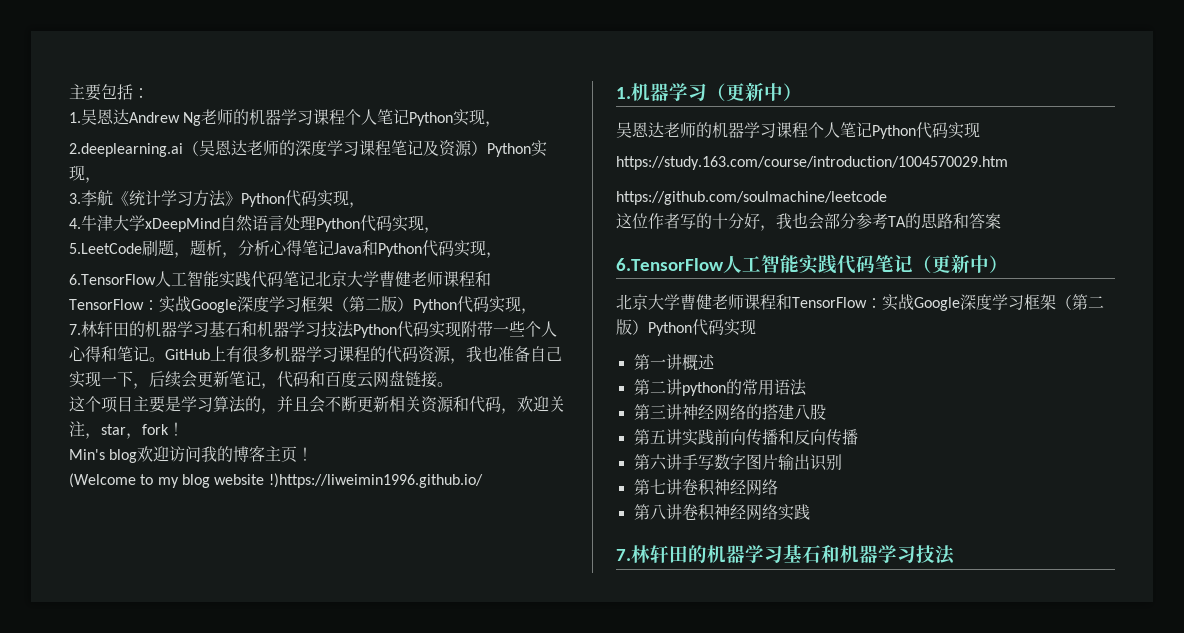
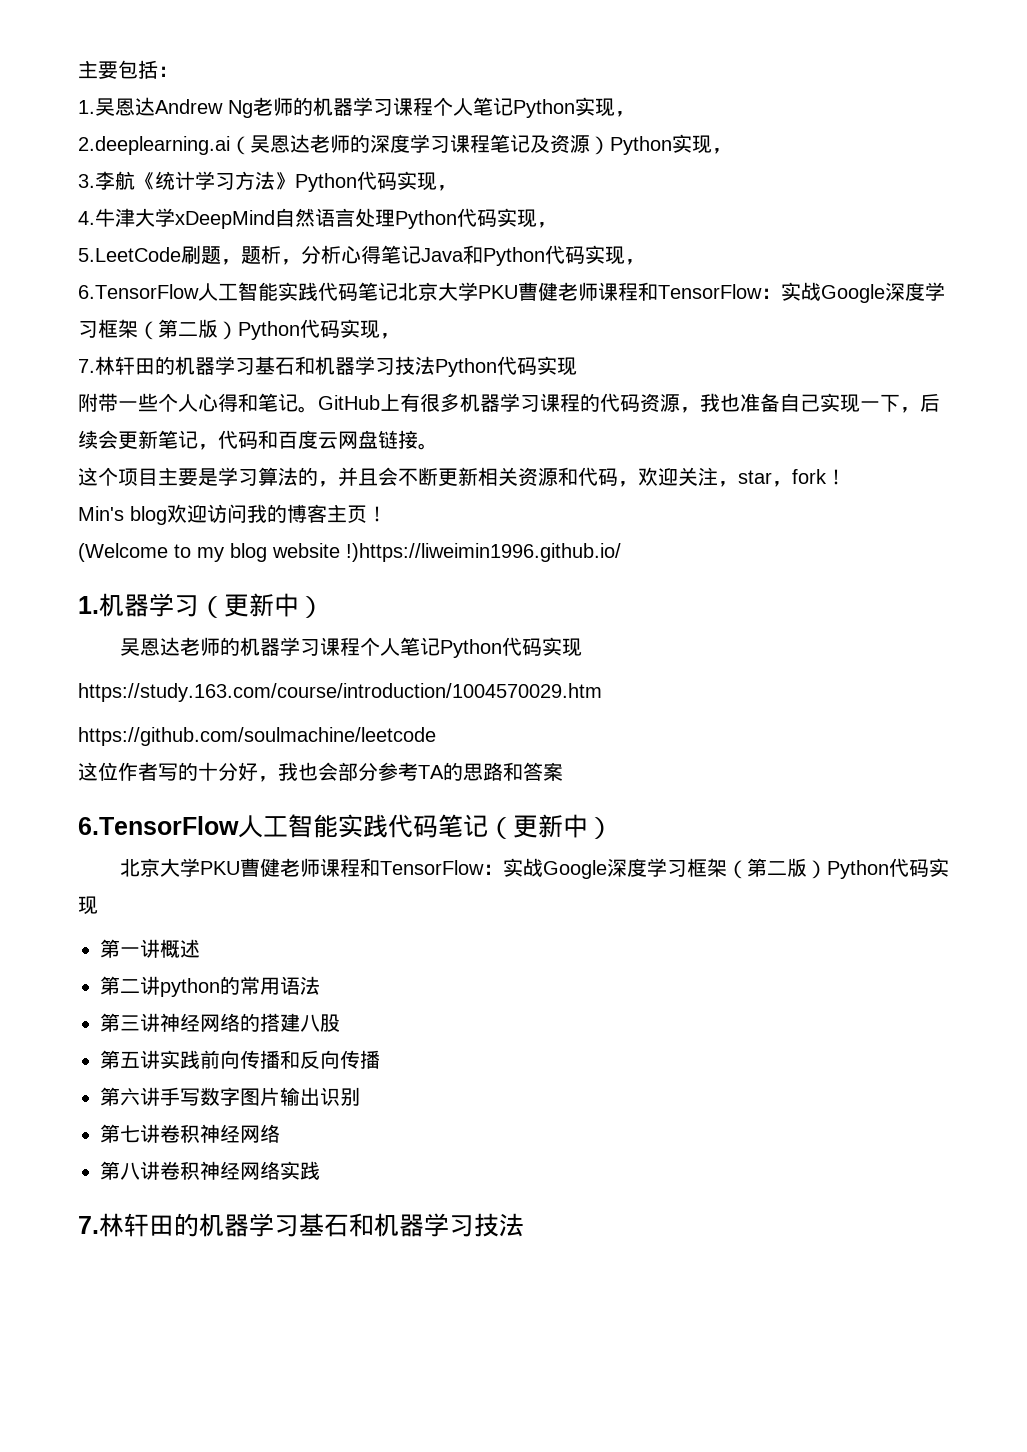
- 6.TensorFlow人工智能实践代码笔记北京大学曹健老师课程和TensorFlow：实战Google深度学习框架（第二版）Python代码实现，
+ 6.TensorFlow人工智能实践代码笔记北京大学PKU曹健老师课程和TensorFlow：实战Google深度学习框架（第二版）Python代码实现，
- 7.林轩田的机器学习基石和机器学习技法Python代码实现附带一些个人心得和笔记。
+ 7.林轩田的机器学习基石和机器学习技法Python代码实现
+ 附带一些个人心得和笔记。
  6.TensorFlow人工智能实践代码笔记（更新中）
- 北京大学曹健老师课程和TensorFlow：实战Google深度学习框架（第二版）Python代码实现
+ 北京大学PKU曹健老师课程和TensorFlow：实战Google深度学习框架（第二版）Python代码实现

